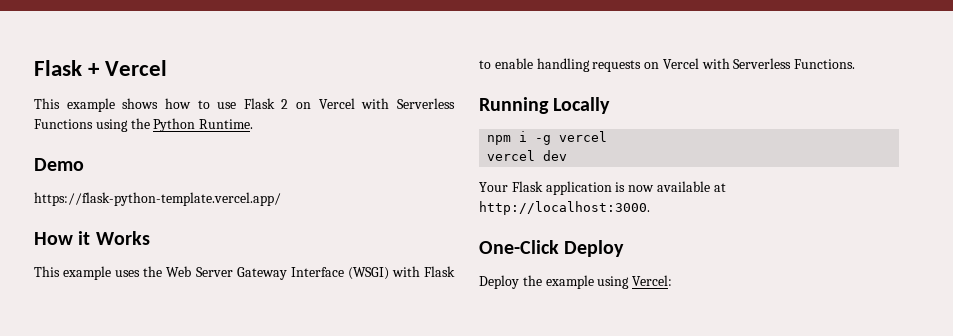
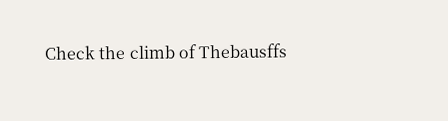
- Flask + Vercel
- This example shows how to use Flask 2 on Vercel with Serverless Functions using the Python Runtime.
- Demo
- https://flask-python-template.vercel.app/
- How it Works
- This example uses the Web Server Gateway Interface (WSGI) with Flask to enable handling requests on Vercel with Serverless Functions.
- Running Locally
- npm i -g vercel
- vercel dev
- Your Flask application is now available at http://localhost:3000.
- One-Click Deploy
- Deploy the example using Vercel:
+ Check the climb of Thebausffs

